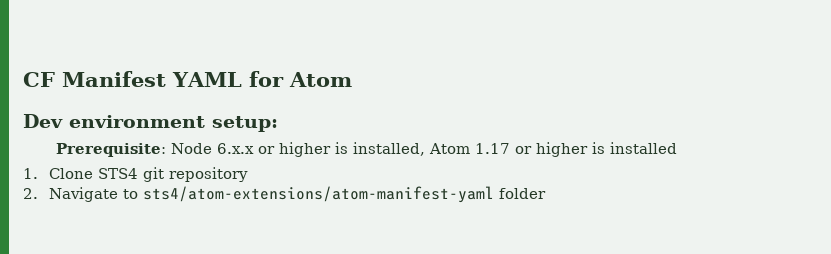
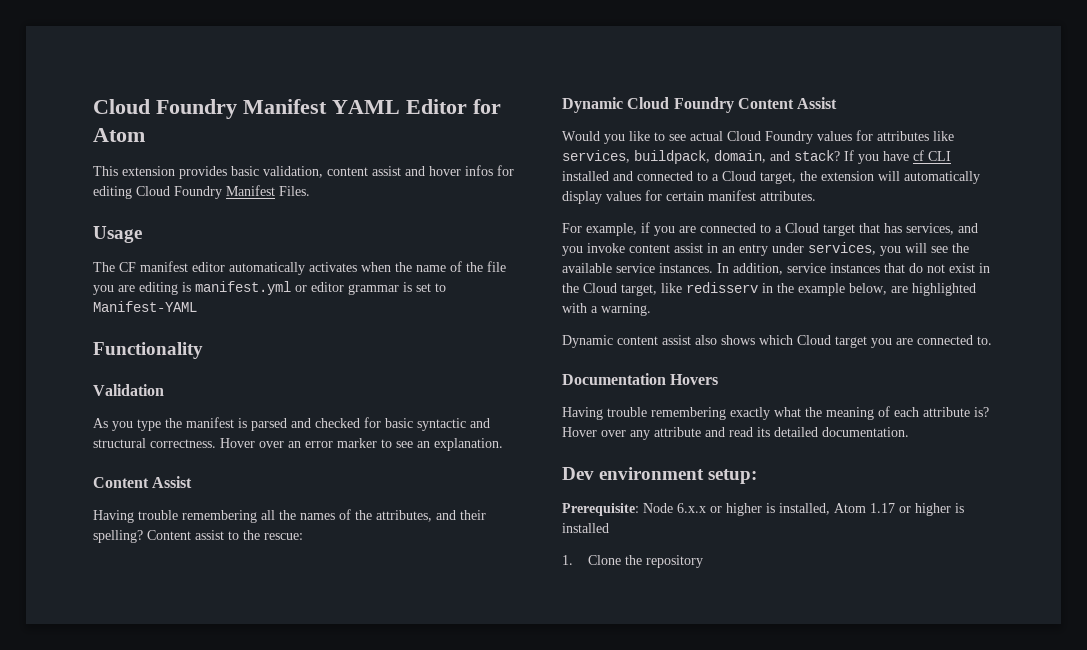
- CF Manifest YAML for Atom
+ Cloud Foundry Manifest YAML Editor for Atom
+ This extension provides basic validation, content assist and hover infos for editing Cloud Foundry Manifest Files.
+ Usage
+ The CF manifest editor automatically activates when the name of the file you are editing is manifest.yml or editor grammar is set to Manifest-YAML
+ Functionality
+ Validation
+ As you type the manifest is parsed and checked for basic syntactic and structural correctness. Hover over an error marker to see an explanation.
+ Content Assist
+ Having trouble remembering all the names of the attributes, and their spelling? Content assist to the rescue:
+ Dynamic Cloud Foundry Content Assist
+ Would you like to see actual Cloud Foundry values for attributes like services, buildpack, domain, and stack? If you have cf CLI installed and connected to a Cloud target, the extension will automatically display values for certain manifest attributes.
+ For example, if you are connected to a Cloud target that has services, and you invoke content assist in an entry under services, you will see the available service instances. In addition, service instances that do not exist in the Cloud target, like redisserv in the example below, are highlighted with a warning.
+ Dynamic content assist also shows which Cloud target you are connected to.
+ Documentation Hovers
+ Having trouble remembering exactly what the meaning of each attribute is? Hover over any attribute and read its detailed documentation.
- 1. Clone STS4 git repository
+ 1. Clone the repository
- 2. Navigate to sts4/atom-extensions/atom-manifest-yaml folder

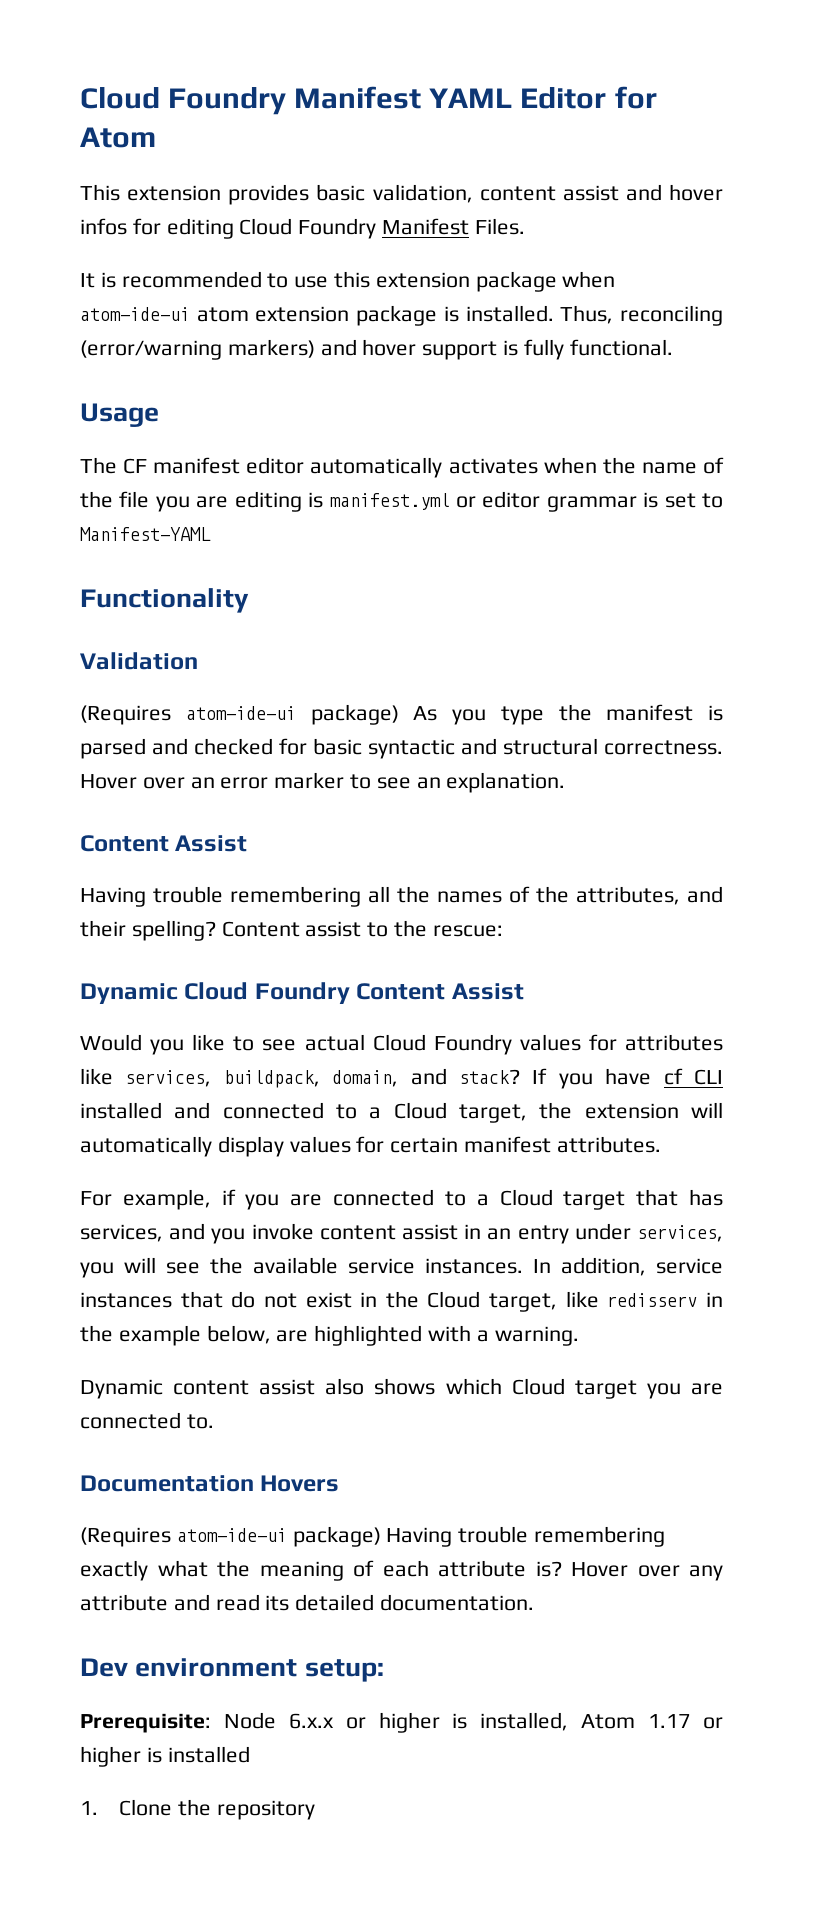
+ It is recommended to use this extension package when atom-ide-ui atom extension package is installed. Thus, reconciling (error/warning markers) and hover support is fully functional.
- As you type the manifest is parsed and checked for basic syntactic and structural correctness.
+ (Requires atom-ide-ui package) As you type the manifest is parsed and checked for basic syntactic and structural correctness.
- Having trouble remembering exactly what the meaning of each attribute is?
+ (Requires atom-ide-ui package) Having trouble remembering exactly what the meaning of each attribute is?

